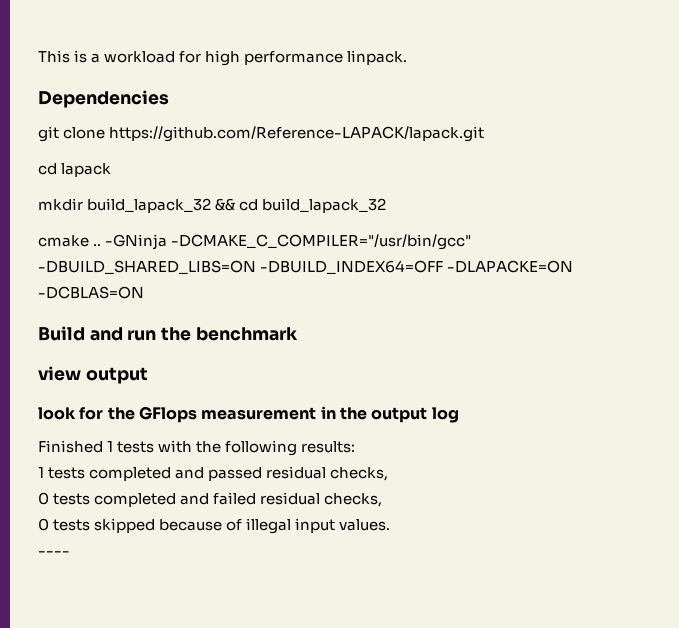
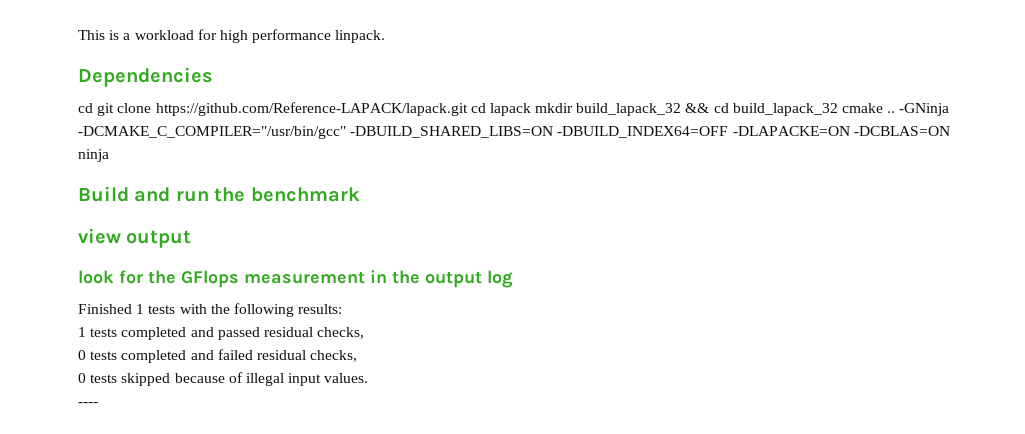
- git clone https://github.com/Reference-LAPACK/lapack.git
- cd lapack
- mkdir build_lapack_32 && cd build_lapack_32
- cmake ..
+ cd git clone https://github.com/Reference-LAPACK/lapack.git cd lapack mkdir build_lapack_32 && cd build_lapack_32 cmake ..
- -GNinja -DCMAKE_C_COMPILER="/usr/bin/gcc" -DBUILD_SHARED_LIBS=ON -DBUILD_INDEX64=OFF -DLAPACKE=ON -DCBLAS=ON
+ -GNinja -DCMAKE_C_COMPILER="/usr/bin/gcc" -DBUILD_SHARED_LIBS=ON -DBUILD_INDEX64=OFF -DLAPACKE=ON -DCBLAS=ON ninja

